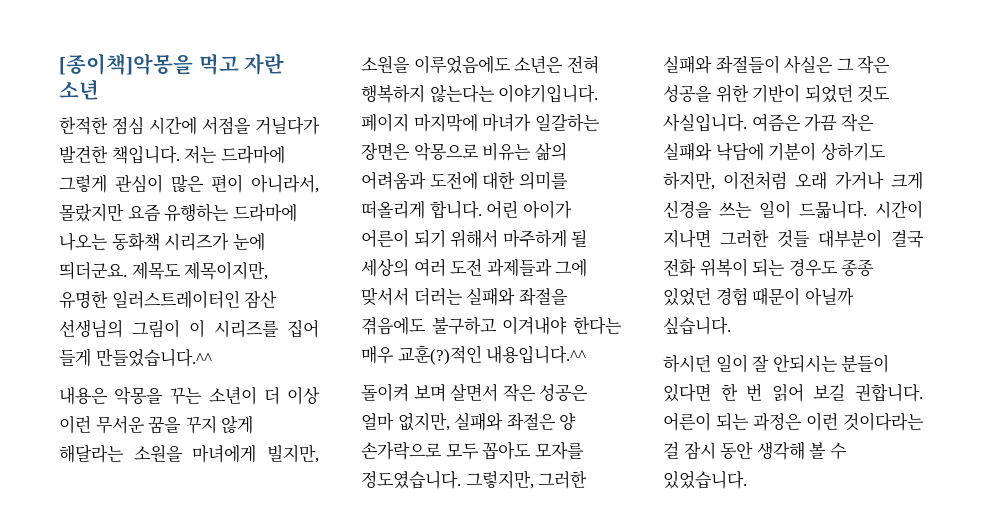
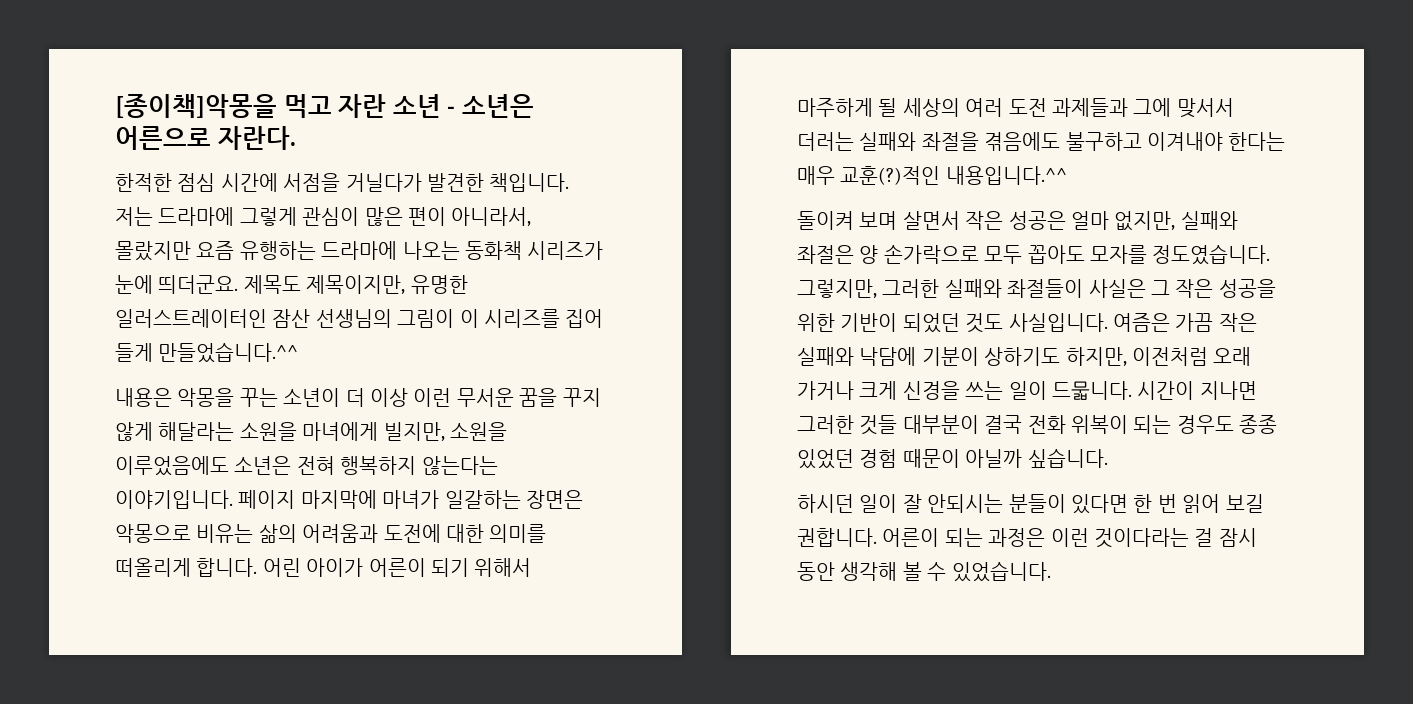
- [종이책]악몽을 먹고 자란 소년
+ [종이책]악몽을 먹고 자란 소년 - 소년은 어른으로 자란다.

